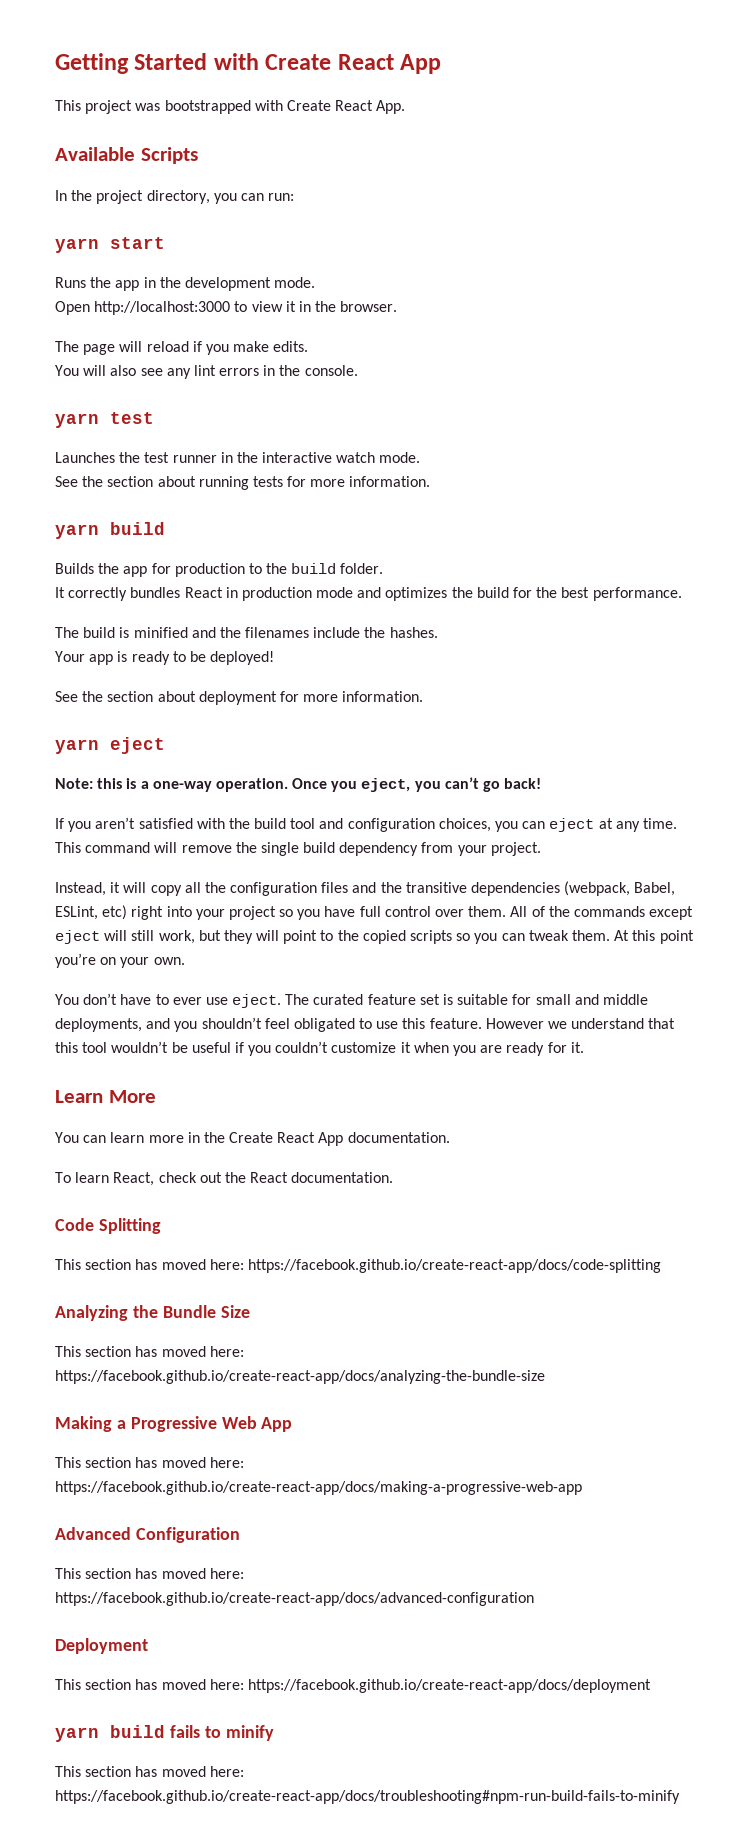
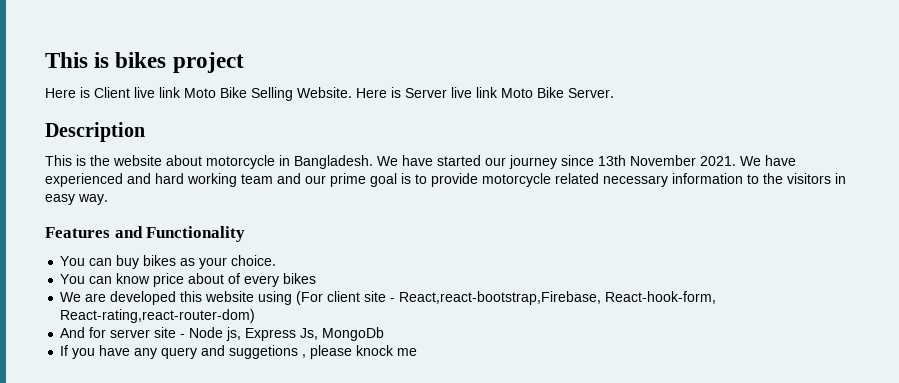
- Getting Started with Create React App
- This project was bootstrapped with Create React App.
- Available Scripts
- In the project directory, you can run:
- yarn start
- Runs the app in the development mode.
- Open http://localhost:3000 to view it in the browser.
- The page will reload if you make edits.
- You will also see any lint errors in the console.
- yarn test
- Launches the test runner in the interactive watch mode.
- See the section about running tests for more information.
- yarn build
- Builds the app for production to the build folder.
- It correctly bundles React in production mode and optimizes the build for the best performance.
- The build is minified and the filenames include the hashes.
- Your app is ready to be deployed!
- See the section about deployment for more information.
- yarn eject
- Note: this is a one-way operation. Once you eject, you can’t go back!
- If you aren’t satisfied with the build tool and configuration choices, you can eject at any time. This command will remove the single build dependency from your project.
- Instead, it will copy all the configuration files and the transitive dependencies (webpack, Babel, ESLint, etc) right into your project so you have full control over them. All of the commands except eject will still work, but they will point to the copied scripts so you can tweak them. At this point you’re on your own.
- You don’t have to ever use eject. The curated feature set is suitable for small and middle deployments, and you shouldn’t feel obligated to use this feature. However we understand that this tool wouldn’t be useful if you couldn’t customize it when you are ready for it.
- Learn More
- You can learn more in the Create React App documentation.
- To learn React, check out the React documentation.
- Code Splitting
- This section has moved here: https://facebook.github.io/create-react-app/docs/code-splitting
- Analyzing the Bundle Size
- This section has moved here: https://facebook.github.io/create-react-app/docs/analyzing-the-bundle-size
- Making a Progressive Web App
- This section has moved here: https://facebook.github.io/create-react-app/docs/making-a-progressive-web-app
- Advanced Configuration
- This section has moved here: https://facebook.github.io/create-react-app/docs/advanced-configuration
- Deployment
- This section has moved here: https://facebook.github.io/create-react-app/docs/deployment
- yarn build fails to minify
- This section has moved here: https://facebook.github.io/create-react-app/docs/troubleshooting#npm-run-build-fails-to-minify
+ This is bikes project
+ Here is Client live link Moto Bike Selling Website. Here is Server live link Moto Bike Server.
+ Description
+ This is the website about motorcycle in Bangladesh. We have started our journey since 13th November 2021. We have experienced and hard working team and our prime goal is to provide motorcycle related necessary information to the visitors in easy way.
+ Features and Functionality
+ You can buy bikes as your choice.
+ You can know price about of every bikes
+ We are developed this website using (For client site - React,react-bootstrap,Firebase, React-hook-form, React-rating,react-router-dom)
+ And for server site - Node js, Express Js, MongoDb
+ If you have any query and suggetions , please knock me

